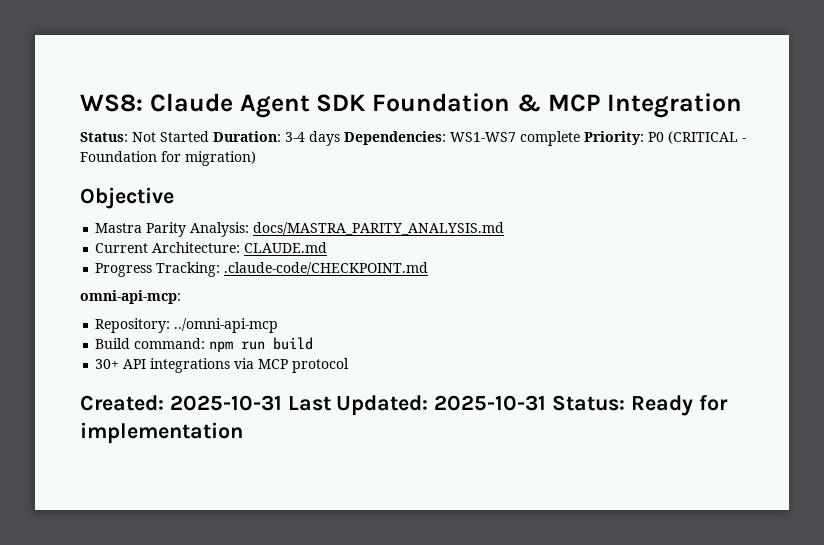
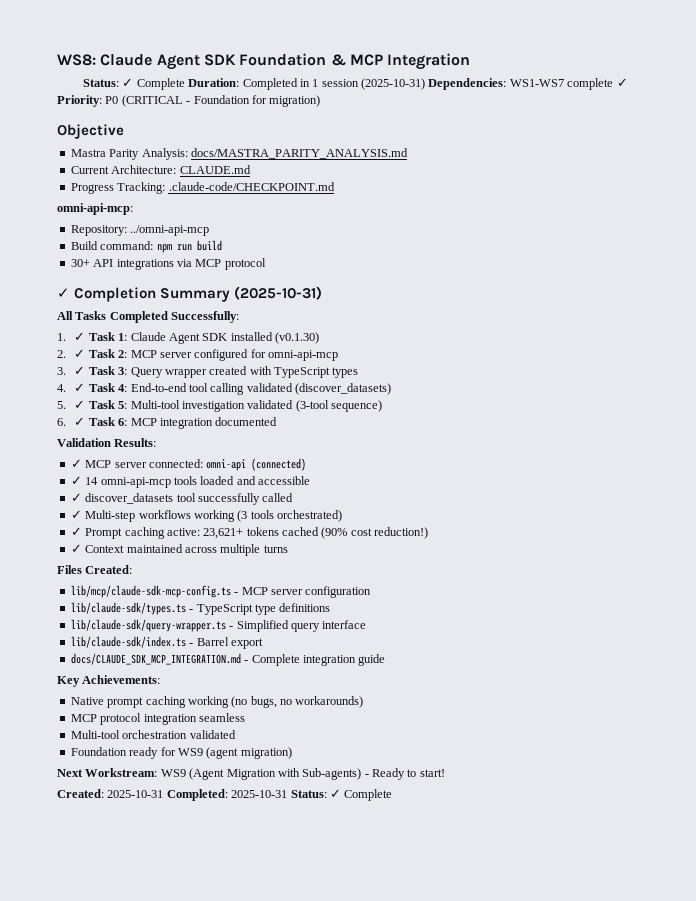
- Status: Not Started Duration: 3-4 days Dependencies: WS1-WS7 complete Priority: P0 (CRITICAL - Foundation for migration)
+ Status: ✓ Complete Duration: Completed in 1 session (2025-10-31) Dependencies: WS1-WS7 complete ✓ Priority: P0 (CRITICAL - Foundation for migration)
- Created: 2025-10-31 Last Updated: 2025-10-31 Status: Ready for implementation
+ ✓ Completion Summary (2025-10-31)
+ All Tasks Completed Successfully:
+ 1. ✓ Task 1: Claude Agent SDK installed (v0.1.30)
+ 2. ✓ Task 2: MCP server configured for omni-api-mcp
+ 3. ✓ Task 3: Query wrapper created with TypeScript types
+ 4. ✓ Task 4: End-to-end tool calling validated (discover_datasets)
+ 5. ✓ Task 5: Multi-tool investigation validated (3-tool sequence)
+ 6. ✓ Task 6: MCP integration documented
+ Validation Results:
+ ✓ MCP server connected: omni-api (connected)
+ ✓ 14 omni-api-mcp tools loaded and accessible
+ ✓ discover_datasets tool successfully called
+ ✓ Multi-step workflows working (3 tools orchestrated)
+ ✓ Prompt caching active: 23,621+ tokens cached (90% cost reduction!)
+ ✓ Context maintained across multiple turns
+ Files Created:
+ lib/mcp/claude-sdk-mcp-config.ts - MCP server configuration
+ lib/claude-sdk/types.ts - TypeScript type definitions
+ lib/claude-sdk/query-wrapper.ts - Simplified query interface
+ lib/claude-sdk/index.ts - Barrel export
+ docs/CLAUDE_SDK_MCP_INTEGRATION.md - Complete integration guide
+ Key Achievements:
+ Native prompt caching working (no bugs, no workarounds)
+ MCP protocol integration seamless
+ Multi-tool orchestration validated
+ Foundation ready for WS9 (agent migration)
+ Next Workstream: WS9 (Agent Migration with Sub-agents) - Ready to start!
+ Created: 2025-10-31 Completed: 2025-10-31 Status: ✓ Complete

